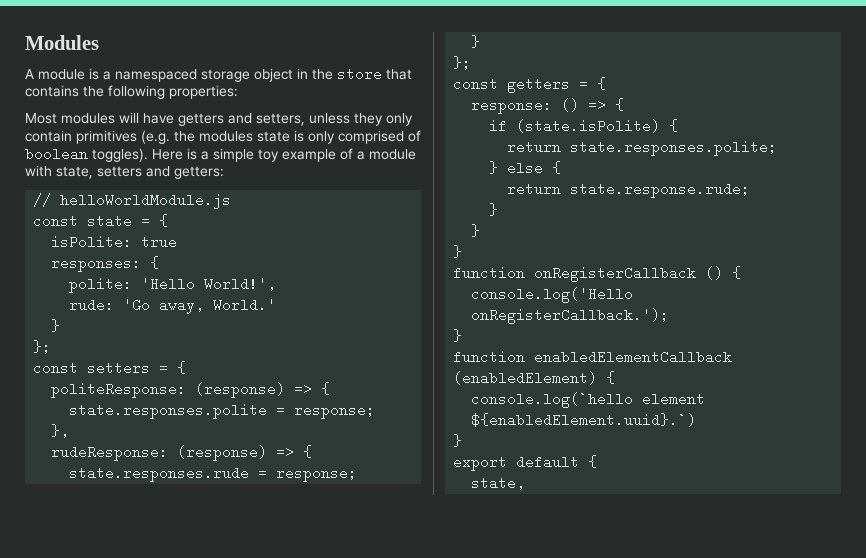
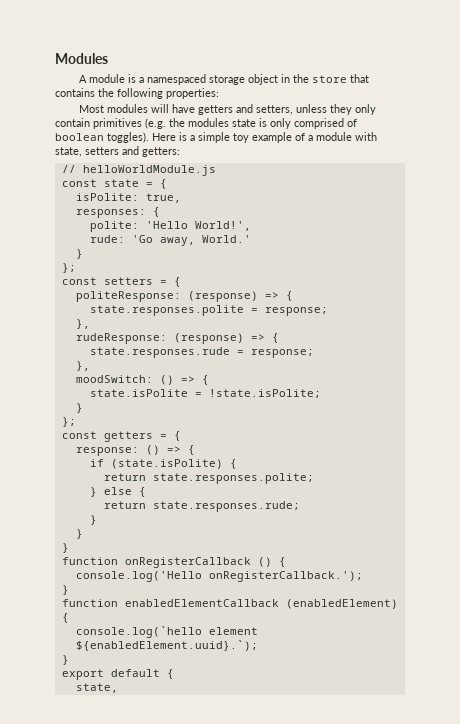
- isPolite: true
+ isPolite: true,
  state.responses.rude = response;
+ },
+ moodSwitch: () => {
+ state.isPolite = !state.isPolite;
- return state.response.rude;
+ return state.responses.rude;
- console.log(`hello element ${enabledElement.uuid}.`)
+ console.log(`hello element ${enabledElement.uuid}.`);

